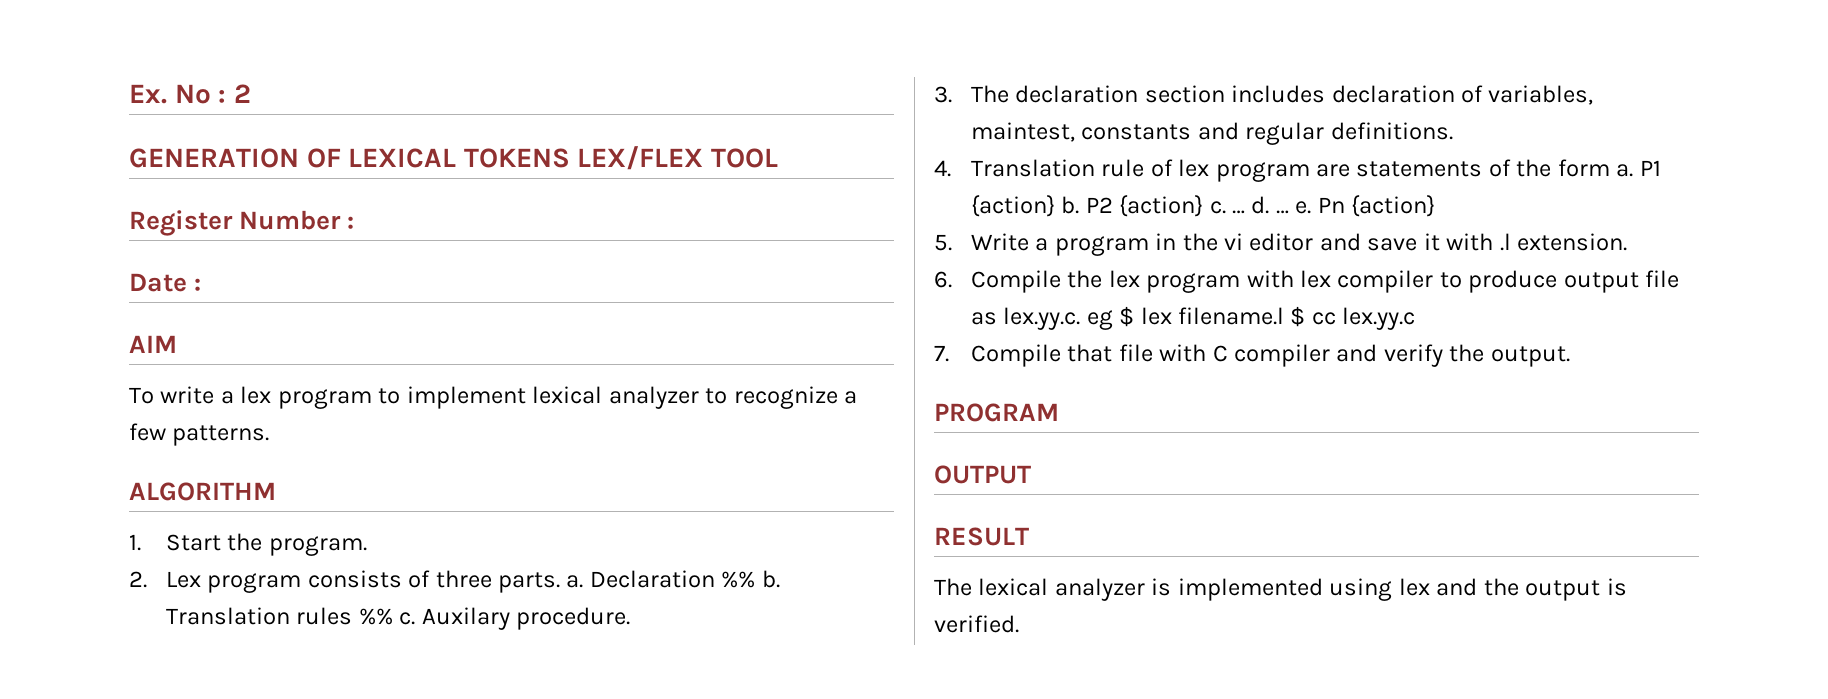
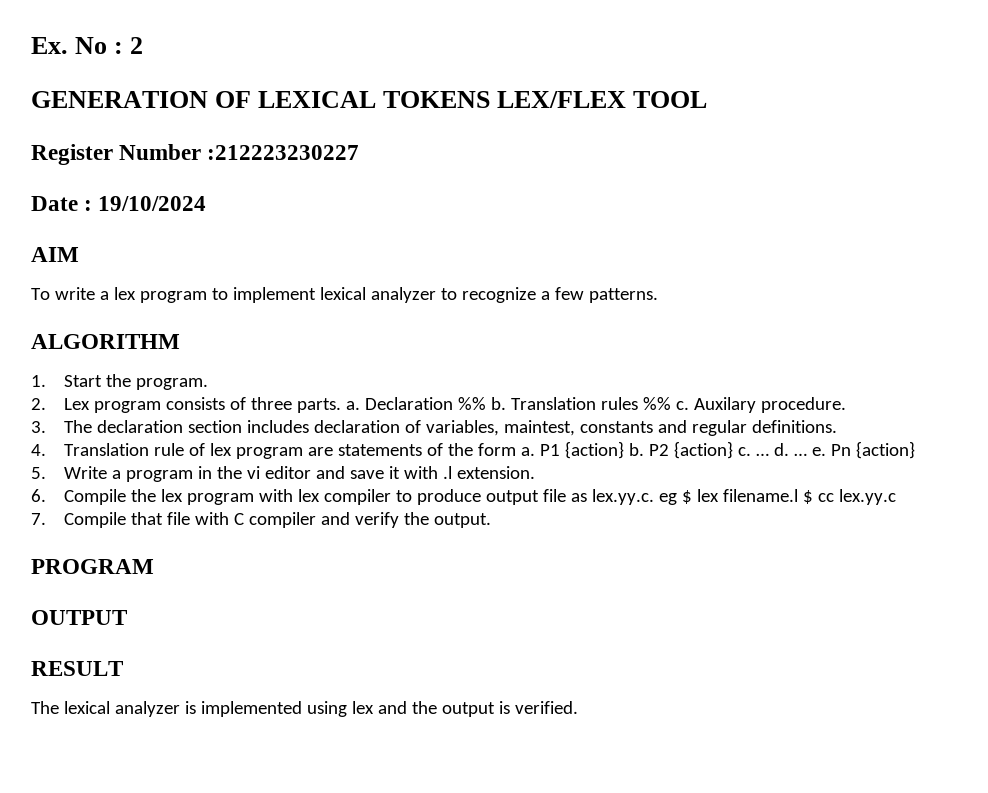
- Register Number :
+ Register Number :212223230227
- Date :
+ Date : 19/10/2024

